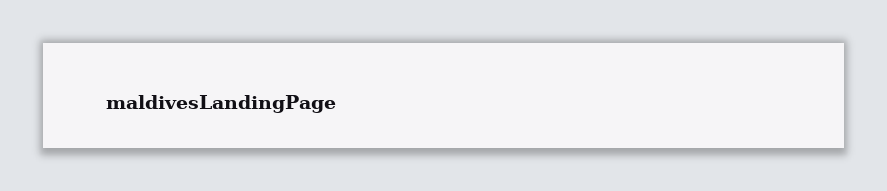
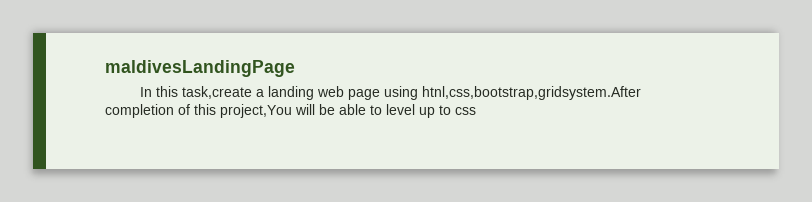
+ In this task,create a landing web page using htnl,css,bootstrap,gridsystem.After completion of this project,You will be able to level up to css

